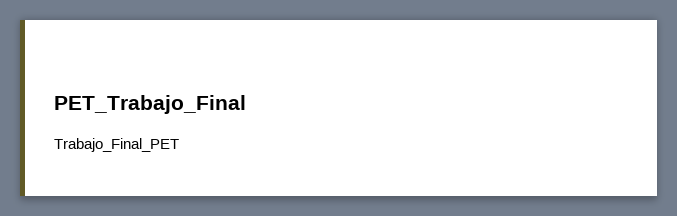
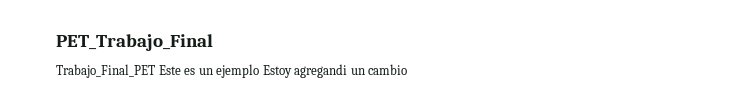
- Trabajo_Final_PET
+ Trabajo_Final_PET Este es un ejemplo Estoy agregandi un cambio

